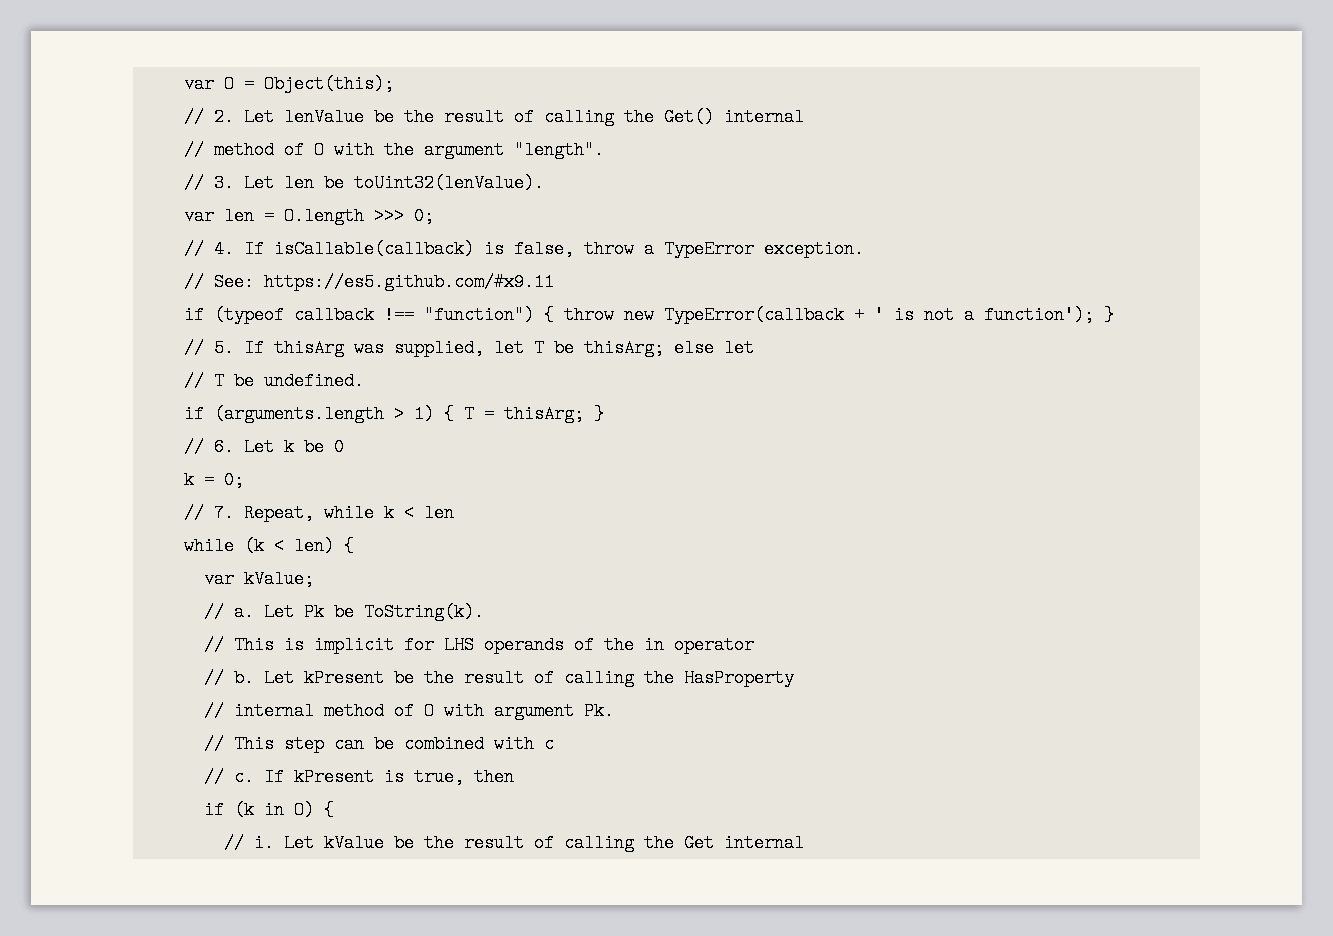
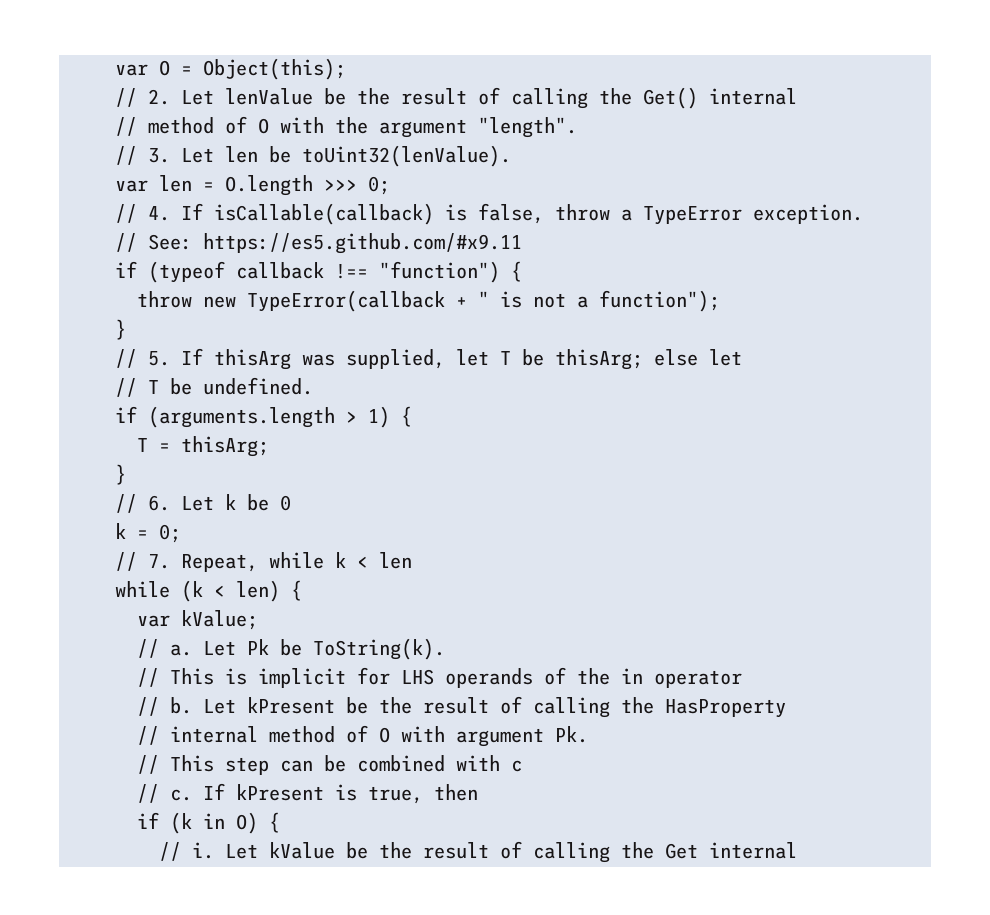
- if (typeof callback !== "function") { throw new TypeError(callback + ' is not a function'); }
+ if (typeof callback !== "function") {
+ throw new TypeError(callback + " is not a function");
+ }
- if (arguments.length > 1) { T = thisArg; }
+ if (arguments.length > 1) {
+ T = thisArg;
+ }

